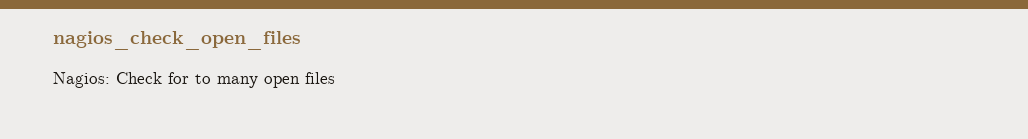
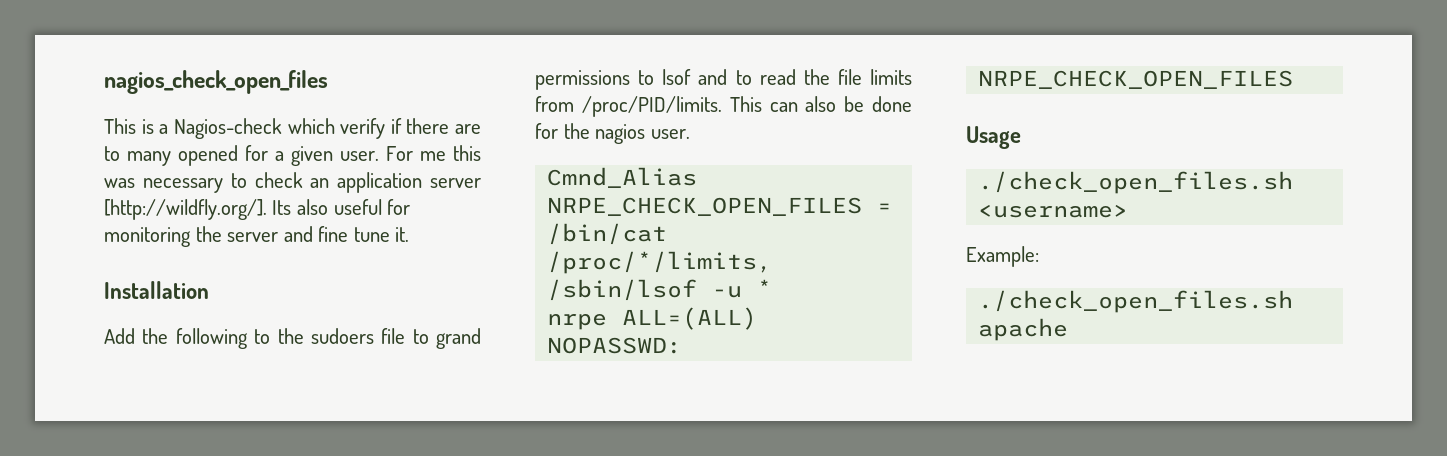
- Nagios: Check for to many open files
+ This is a Nagios-check which verify if there are to many opened for a given user. For me this was necessary to check an application server [http://wildfly.org/]. Its also useful for monitoring the server and fine tune it.
+ Installation
+ Add the following to the sudoers file to grand permissions to lsof and to read the file limits from /proc/PID/limits. This can also be done for the nagios user.
+ Cmnd_Alias NRPE_CHECK_OPEN_FILES = /bin/cat /proc/*/limits, /sbin/lsof -u *
+ nrpe ALL=(ALL) NOPASSWD: NRPE_CHECK_OPEN_FILES
+ Usage
+ ./check_open_files.sh <username>
+ Example:
+ ./check_open_files.sh apache

